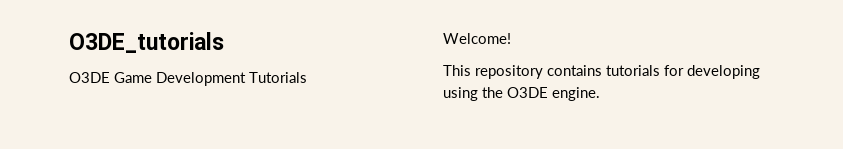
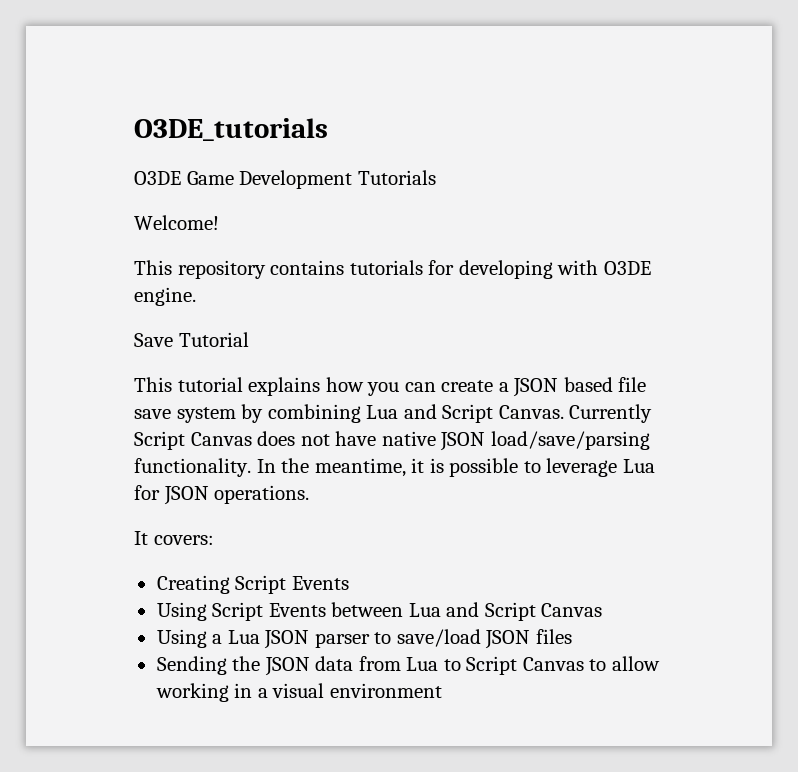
- This repository contains tutorials for developing using the O3DE engine.
+ This repository contains tutorials for developing with O3DE engine.
+ Save Tutorial
+ This tutorial explains how you can create a JSON based file save system by combining Lua and Script Canvas. Currently Script Canvas does not have native JSON load/save/parsing functionality. In the meantime, it is possible to leverage Lua for JSON operations.
+ It covers:
+ Creating Script Events
+ Using Script Events between Lua and Script Canvas
+ Using a Lua JSON parser to save/load JSON files
+ Sending the JSON data from Lua to Script Canvas to allow working in a visual environment

